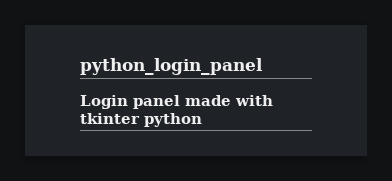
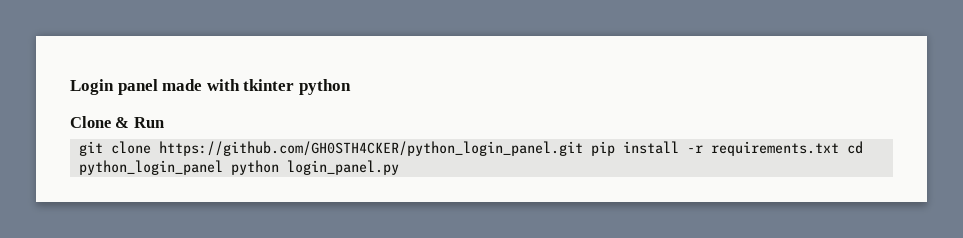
- python_login_panel
+ Clone & Run
+ git clone https://github.com/GH0STH4CKER/python_login_panel.git pip install -r requirements.txt cd python_login_panel python login_panel.py

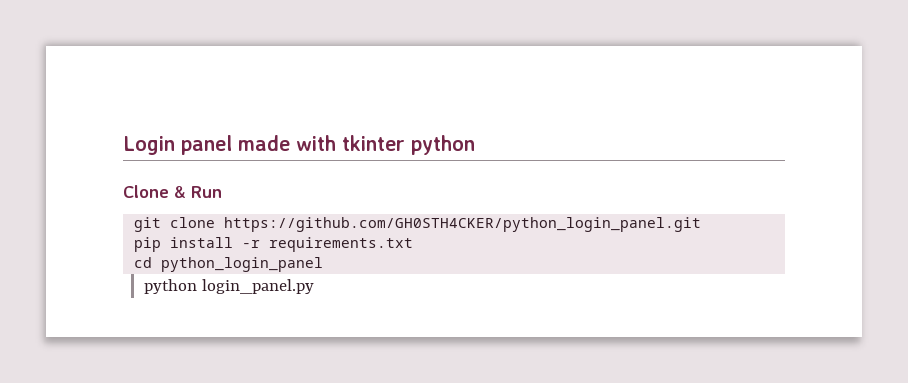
- git clone https://github.com/GH0STH4CKER/python_login_panel.git pip install -r requirements.txt cd python_login_panel python login_panel.py
+ git clone https://github.com/GH0STH4CKER/python_login_panel.git
+ pip install -r requirements.txt
+ cd python_login_panel
+ python login_panel.py

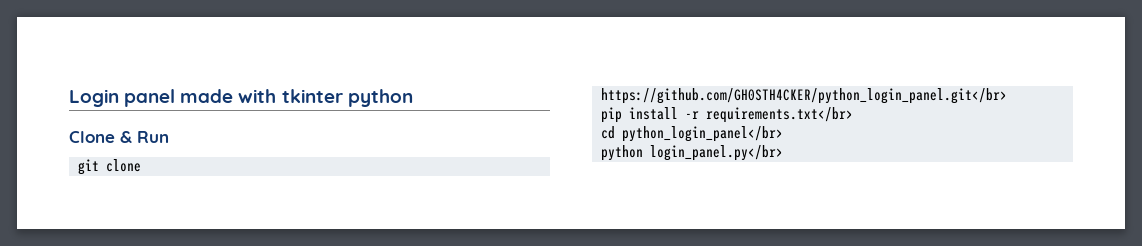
- git clone https://github.com/GH0STH4CKER/python_login_panel.git
+ git clone https://github.com/GH0STH4CKER/python_login_panel.git</br>
- pip install -r requirements.txt
+ pip install -r requirements.txt</br>
- cd python_login_panel
- python login_panel.py
+ cd python_login_panel</br>
+ python login_panel.py</br>

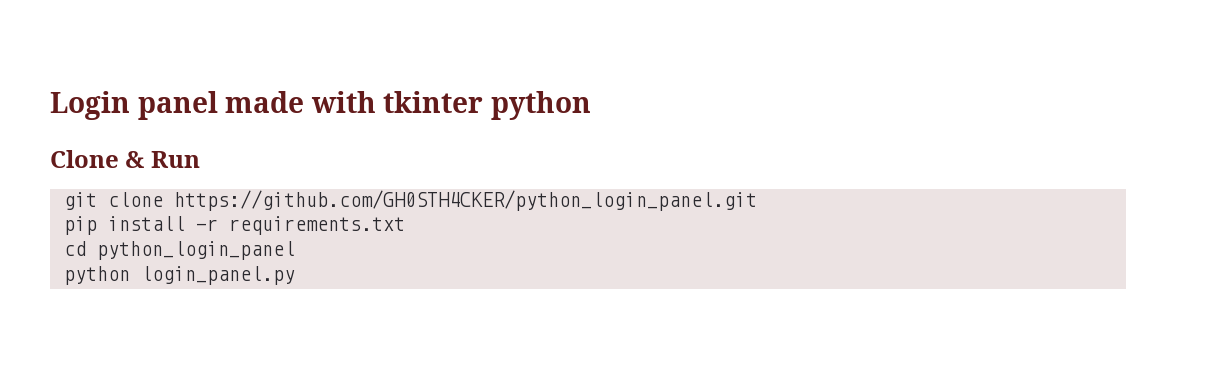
- git clone https://github.com/GH0STH4CKER/python_login_panel.git</br>
+ git clone https://github.com/GH0STH4CKER/python_login_panel.git
- pip install -r requirements.txt</br>
+ pip install -r requirements.txt
- cd python_login_panel</br>
- python login_panel.py</br>
+ cd python_login_panel
+ python login_panel.py

